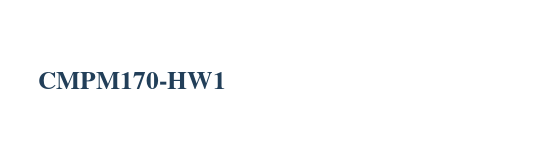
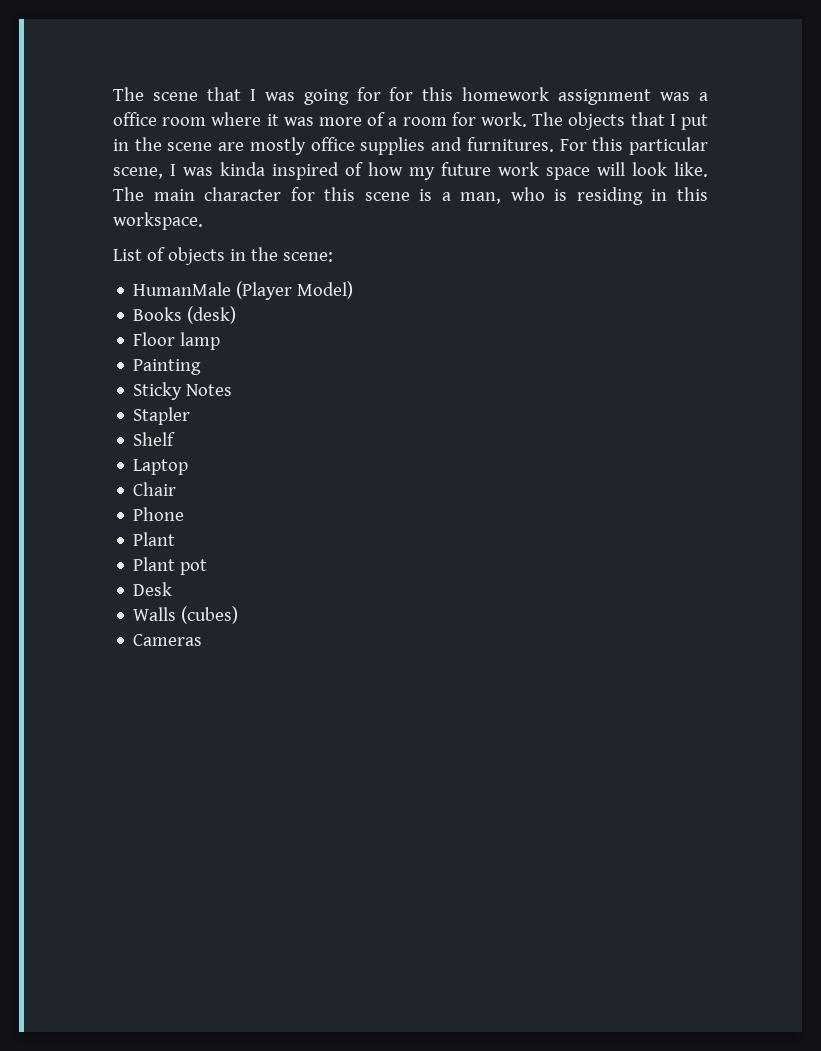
- CMPM170-HW1
+ The scene that I was going for for this homework assignment was a office room where it was more of a room for work. The objects that I put in the scene are mostly office supplies and furnitures. For this particular scene, I was kinda inspired of how my future work space will look like. The main character for this scene is a man, who is residing in this workspace.
+ List of objects in the scene:
+ HumanMale (Player Model)
+ Books (desk)
+ Floor lamp
+ Painting
+ Sticky Notes
+ Stapler
+ Shelf
+ Laptop
+ Chair
+ Phone
+ Plant
+ Plant pot
+ Desk
+ Walls (cubes)
+ Cameras

